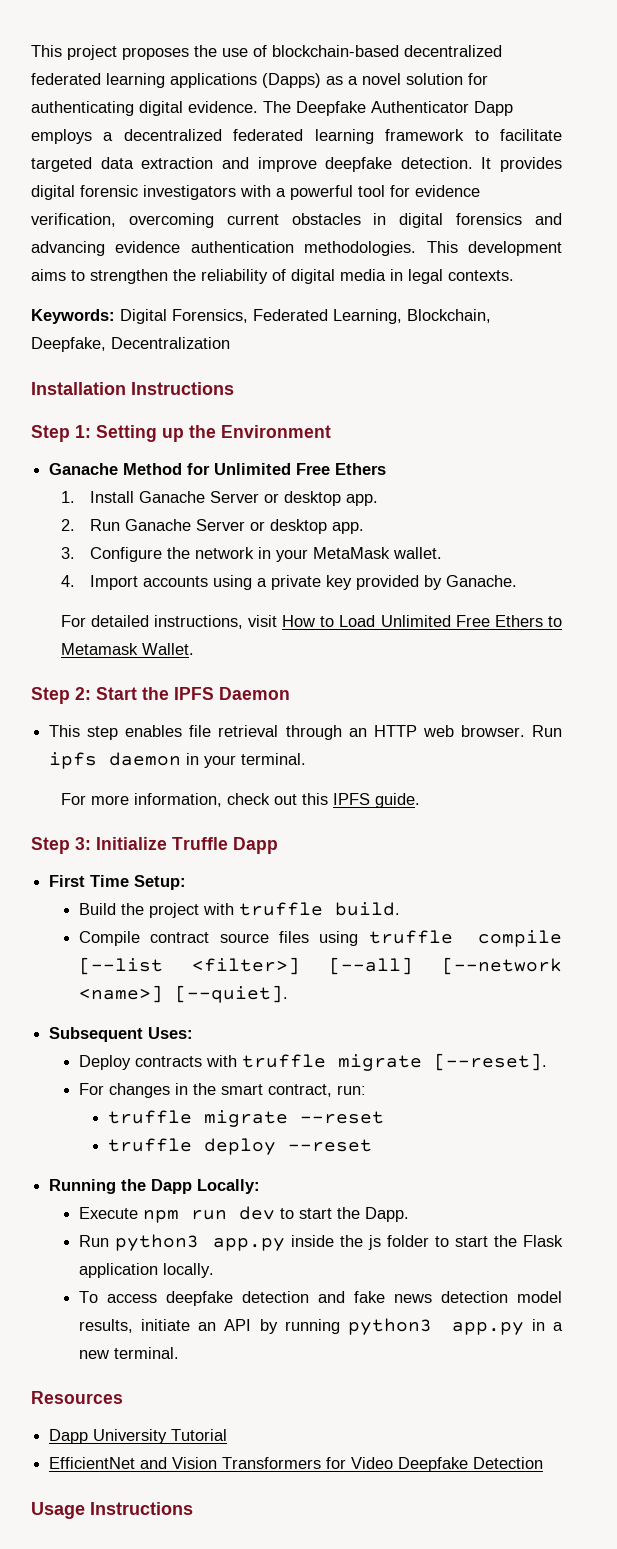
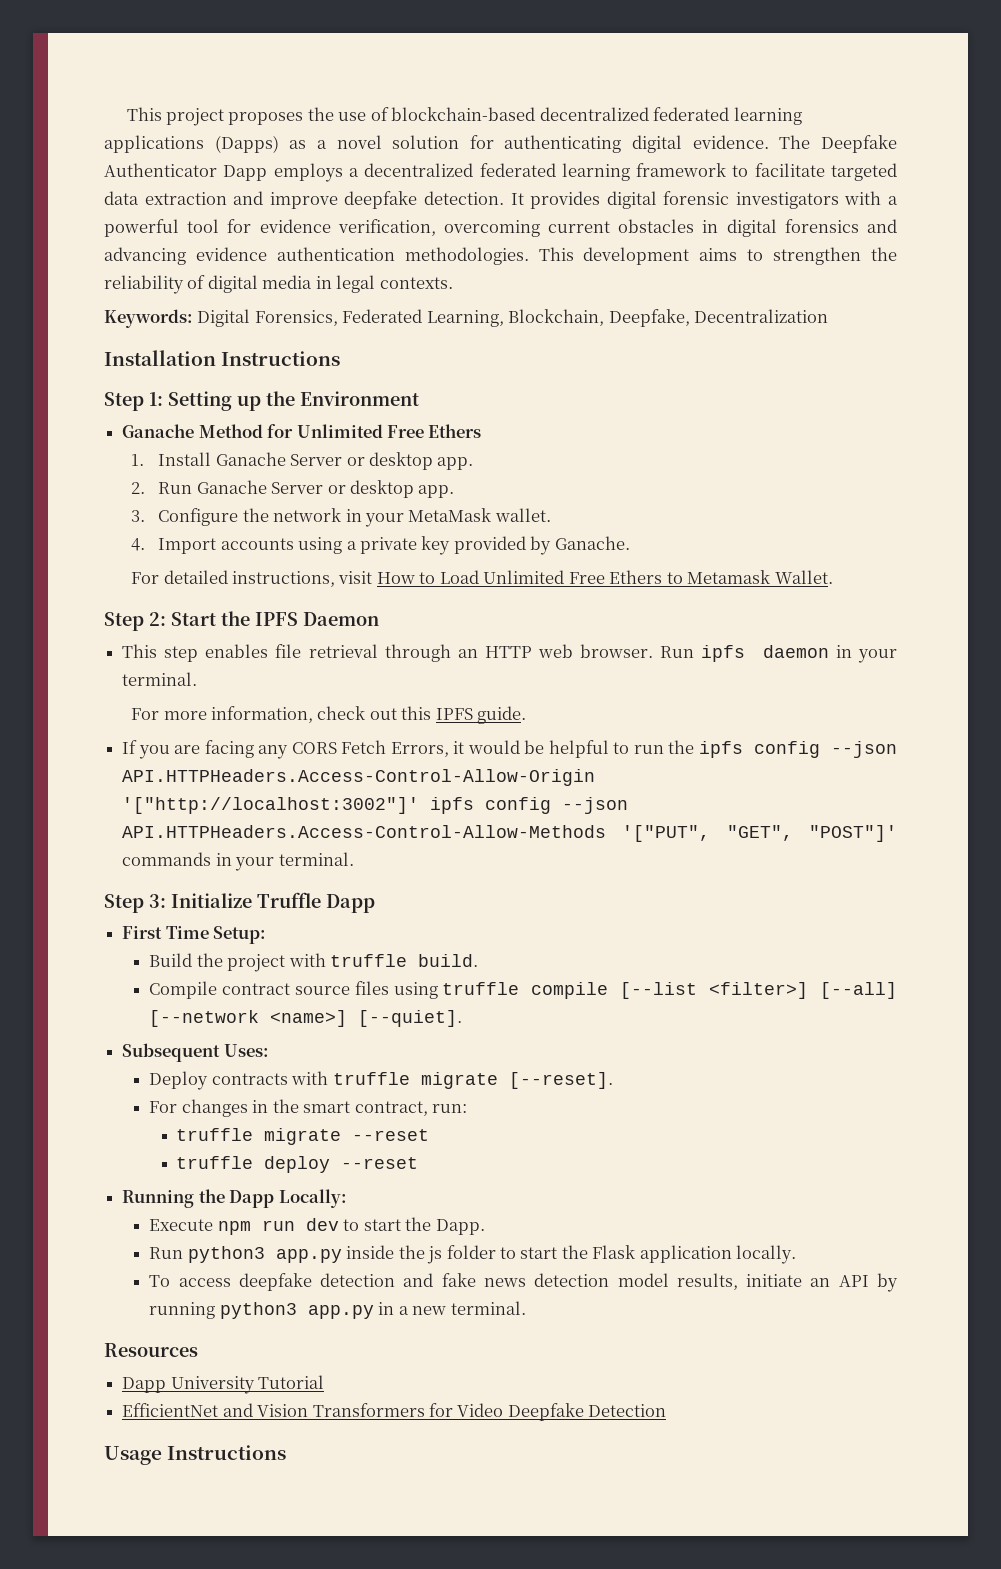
+ If you are facing any CORS Fetch Errors, it would be helpful to run the ipfs config --json API.HTTPHeaders.Access-Control-Allow-Origin '["http://localhost:3002"]' ipfs config --json API.HTTPHeaders.Access-Control-Allow-Methods '["PUT", "GET", "POST"]' commands in your terminal.

